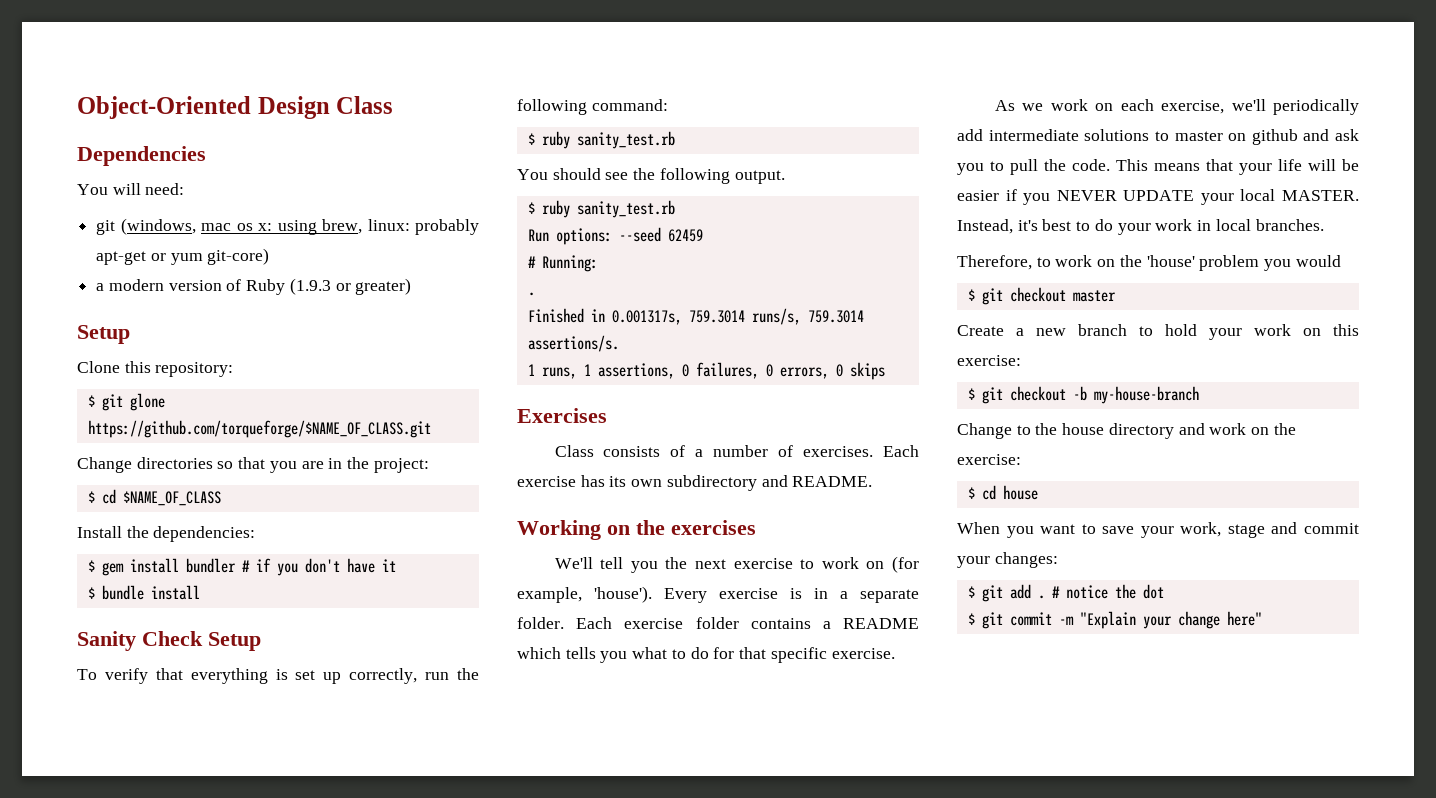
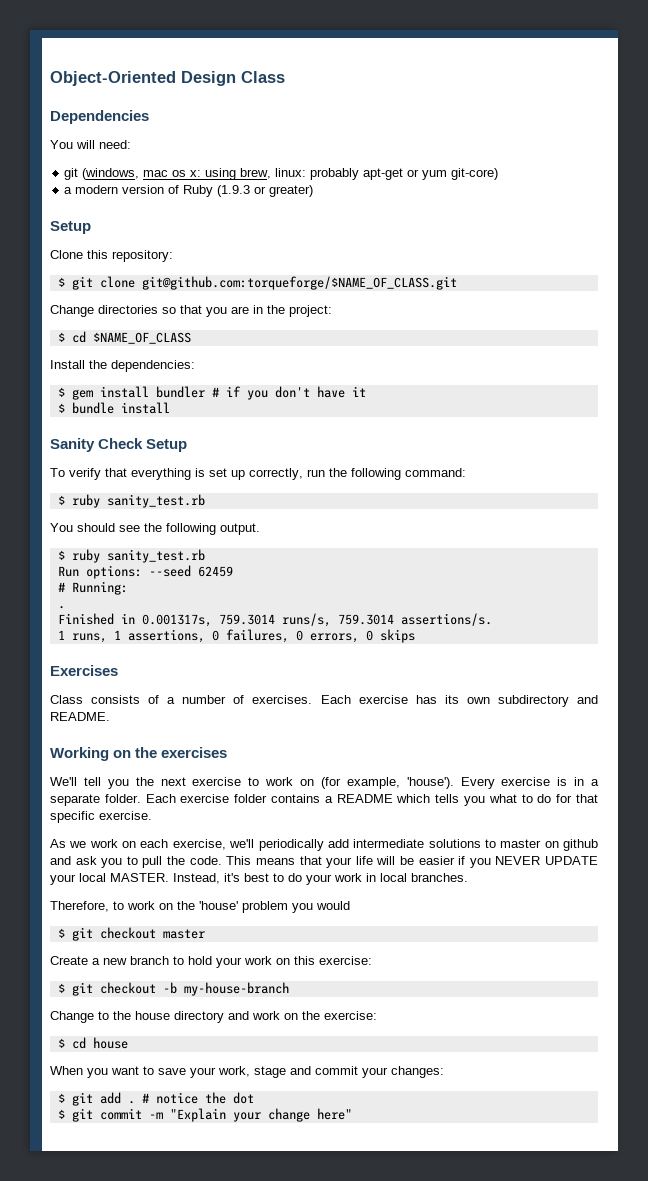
- $ git glone https://github.com/torqueforge/$NAME_OF_CLASS.git
+ $ git clone git@github.com:torqueforge/$NAME_OF_CLASS.git

